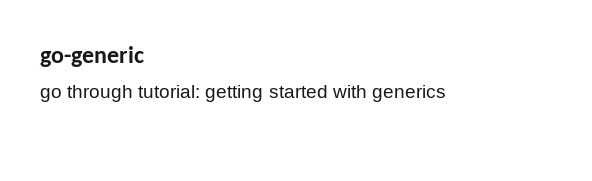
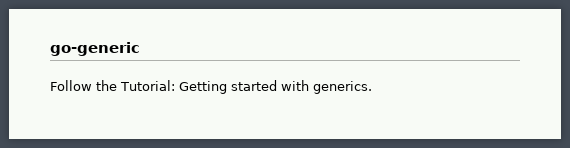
- go through tutorial: getting started with generics
+ Follow the Tutorial: Getting started with generics.

